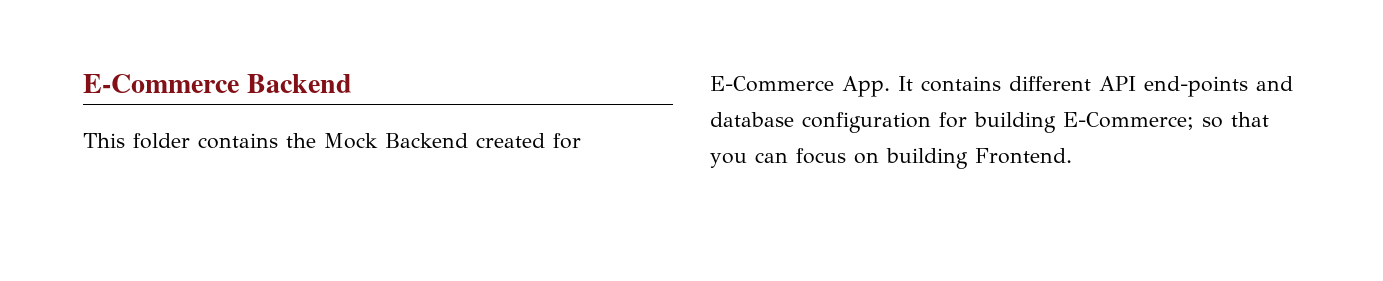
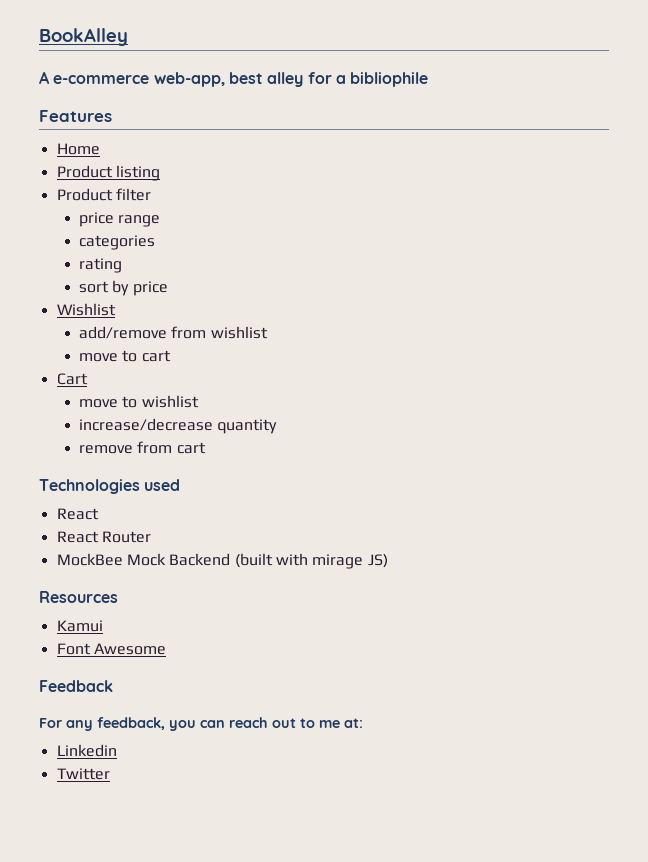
- E-Commerce Backend
- This folder contains the Mock Backend created for E-Commerce App. It contains different API end-points and database configuration for building E-Commerce; so that you can focus on building Frontend.
+ BookAlley
+ A e-commerce web-app, best alley for a bibliophile
+ Features
+ Home
+ Product listing
+ Product filter
+ price range
+ categories
+ rating
+ sort by price
+ Wishlist
+ add/remove from wishlist
+ move to cart
+ Cart
+ move to wishlist
+ increase/decrease quantity
+ remove from cart
+ Technologies used
+ React
+ React Router
+ MockBee Mock Backend (built with mirage JS)
+ Resources
+ Kamui
+ Font Awesome
+ Feedback
+ For any feedback, you can reach out to me at:
+ Linkedin
+ Twitter

